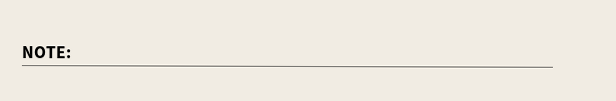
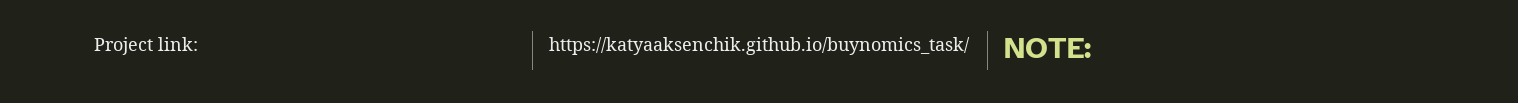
+ Project link: https://katyaaksenchik.github.io/buynomics_task/

